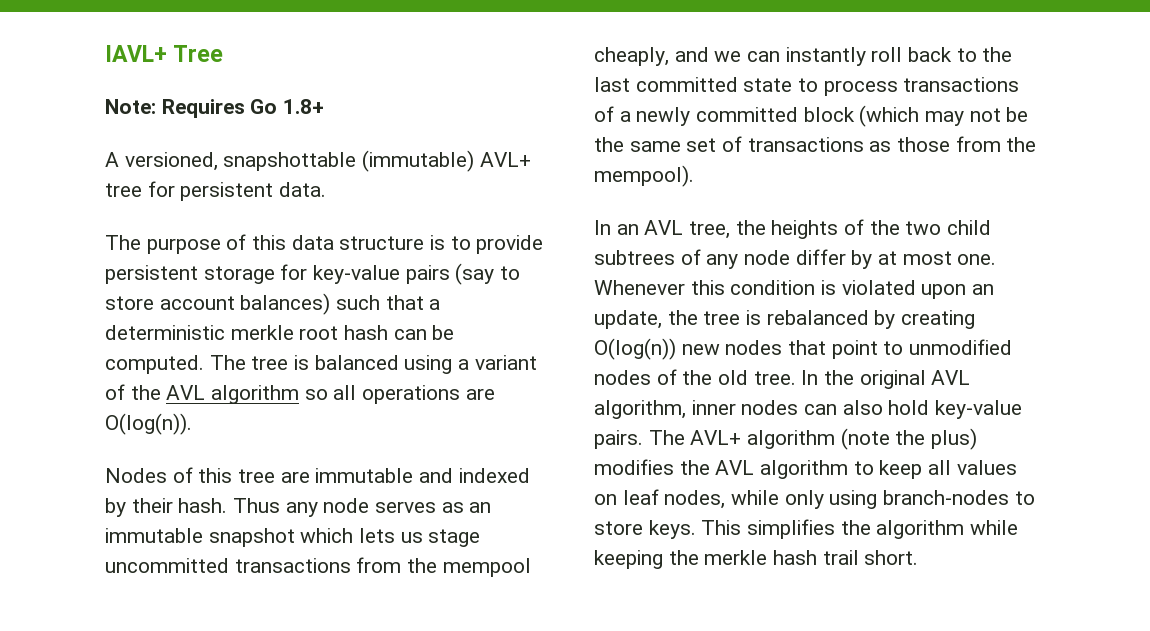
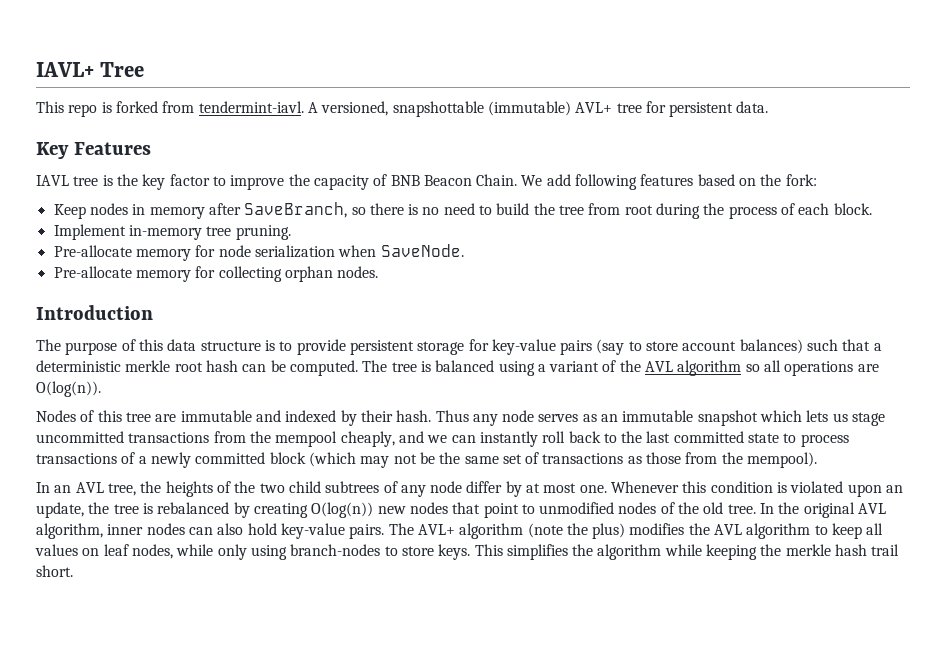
- Note: Requires Go 1.8+
- A versioned, snapshottable (immutable) AVL+ tree for persistent data.
+ This repo is forked from tendermint-iavl. A versioned, snapshottable (immutable) AVL+ tree for persistent data.
+ Key Features
+ IAVL tree is the key factor to improve the capacity of BNB Beacon Chain. We add following features based on the fork:
+ Keep nodes in memory after SaveBranch, so there is no need to build the tree from root during the process of each block.
+ Implement in-memory tree pruning.
+ Pre-allocate memory for node serialization when SaveNode.
+ Pre-allocate memory for collecting orphan nodes.
+ Introduction

